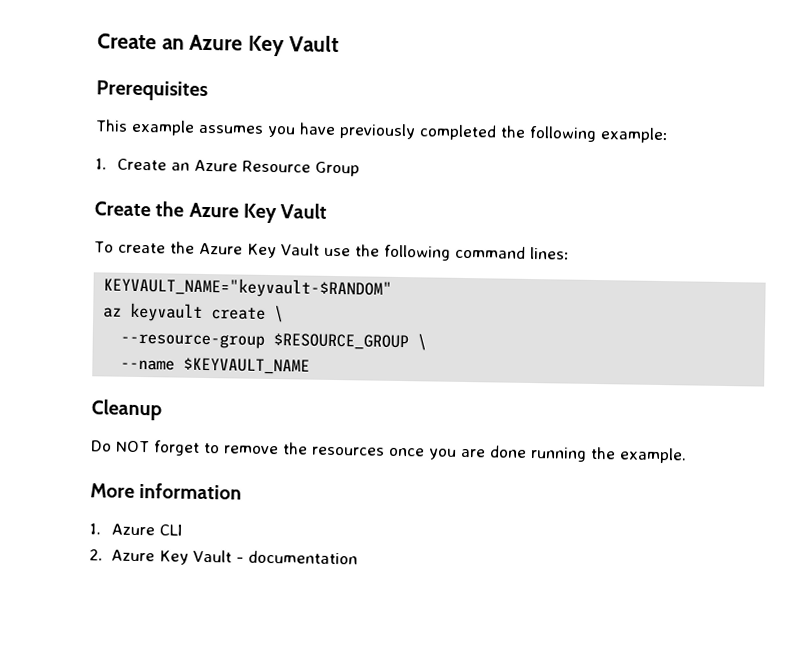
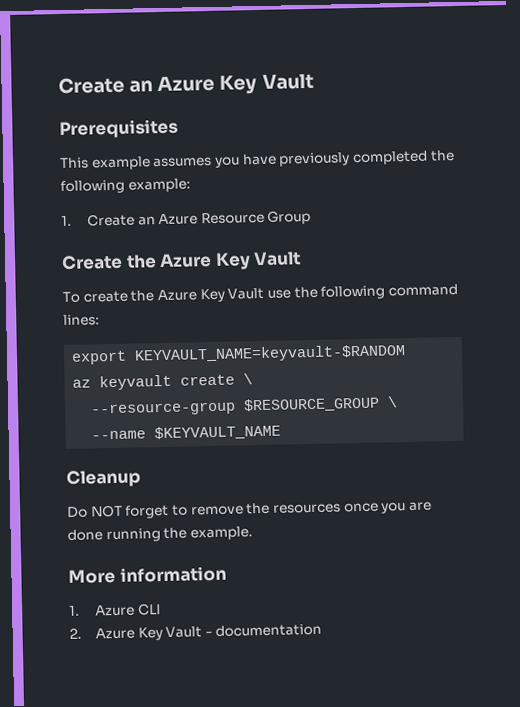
- KEYVAULT_NAME="keyvault-$RANDOM"
+ export KEYVAULT_NAME=keyvault-$RANDOM

